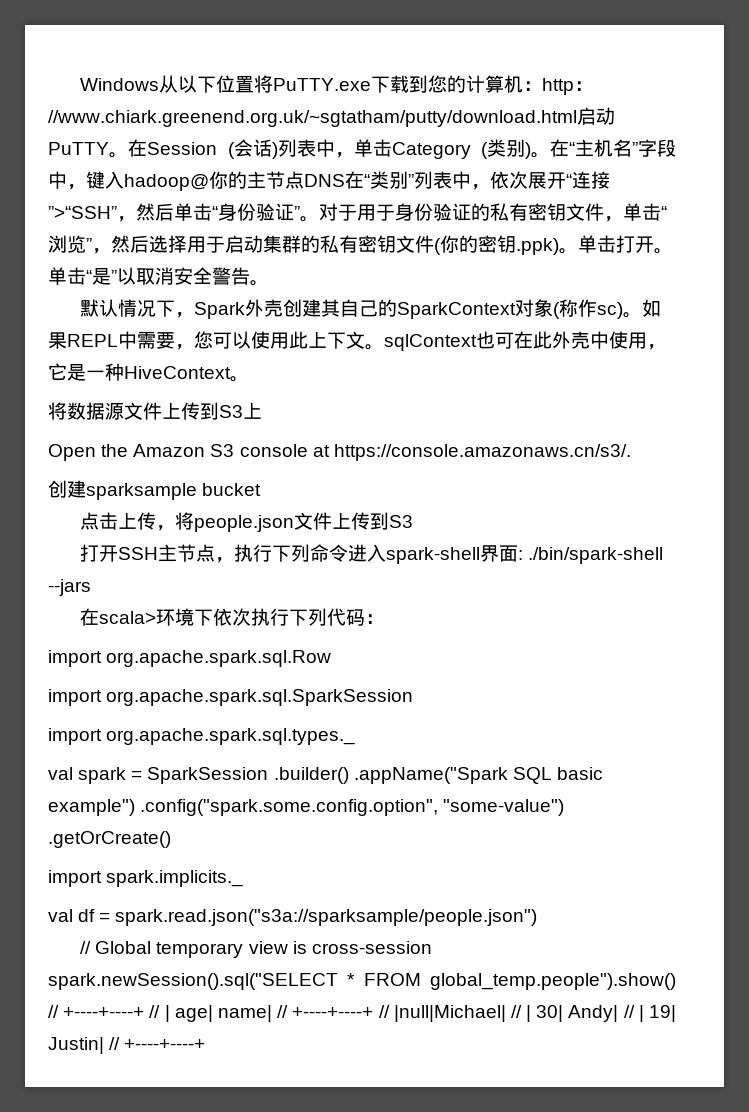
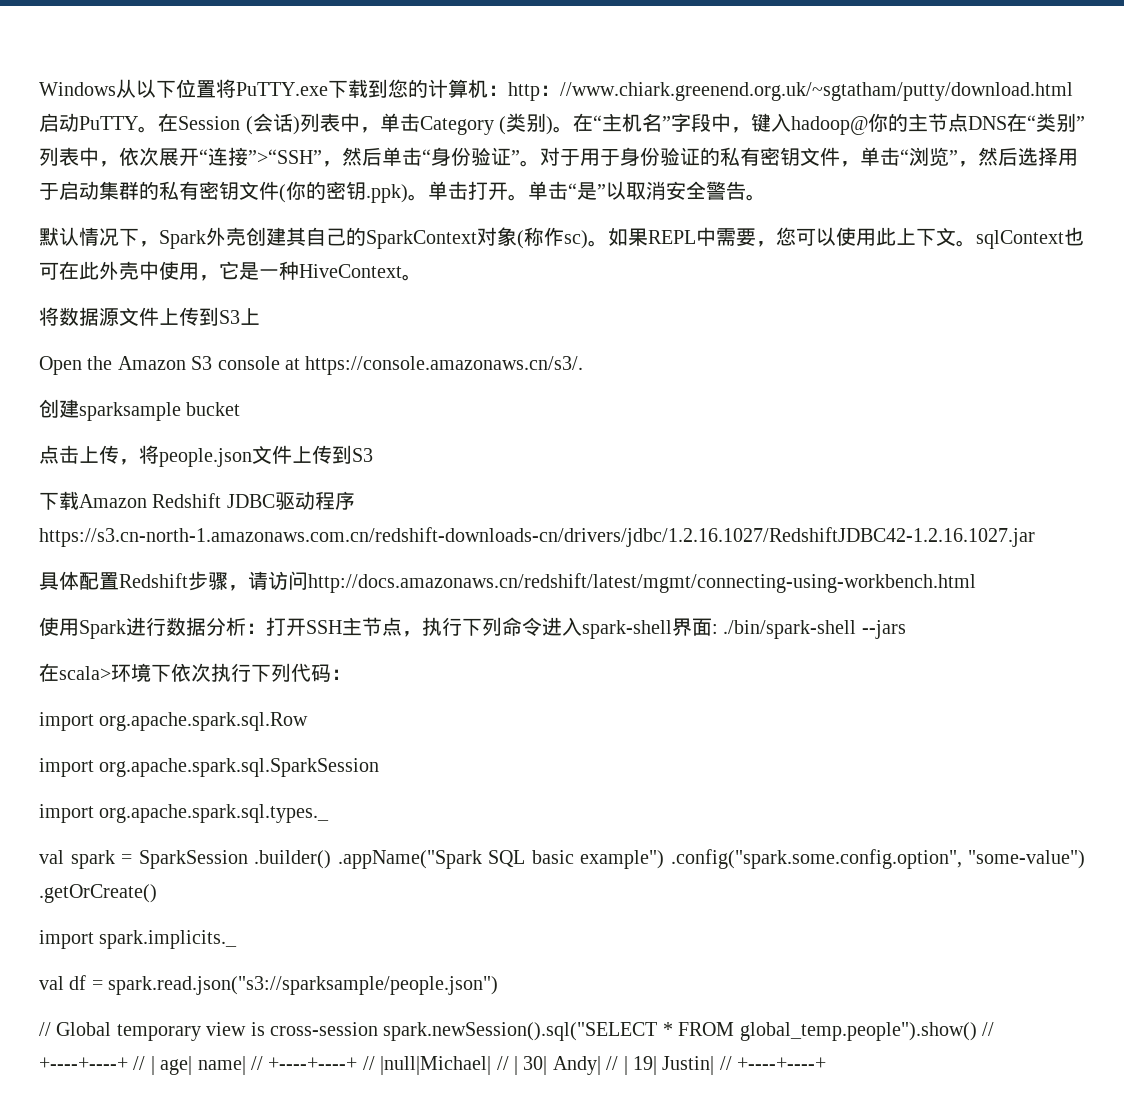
- 打开SSH主节点，执行下列命令进入spark-shell界面: ./bin/spark-shell --jars
+ 下载Amazon Redshift JDBC驱动程序https://s3.cn-north-1.amazonaws.com.cn/redshift-downloads-cn/drivers/jdbc/1.2.16.1027/RedshiftJDBC42-1.2.16.1027.jar
+ 具体配置Redshift步骤，请访问http://docs.amazonaws.cn/redshift/latest/mgmt/connecting-using-workbench.html
+ 使用Spark进行数据分析：打开SSH主节点，执行下列命令进入spark-shell界面: ./bin/spark-shell --jars
- val df = spark.read.json("s3a://sparksample/people.json")
+ val df = spark.read.json("s3://sparksample/people.json")

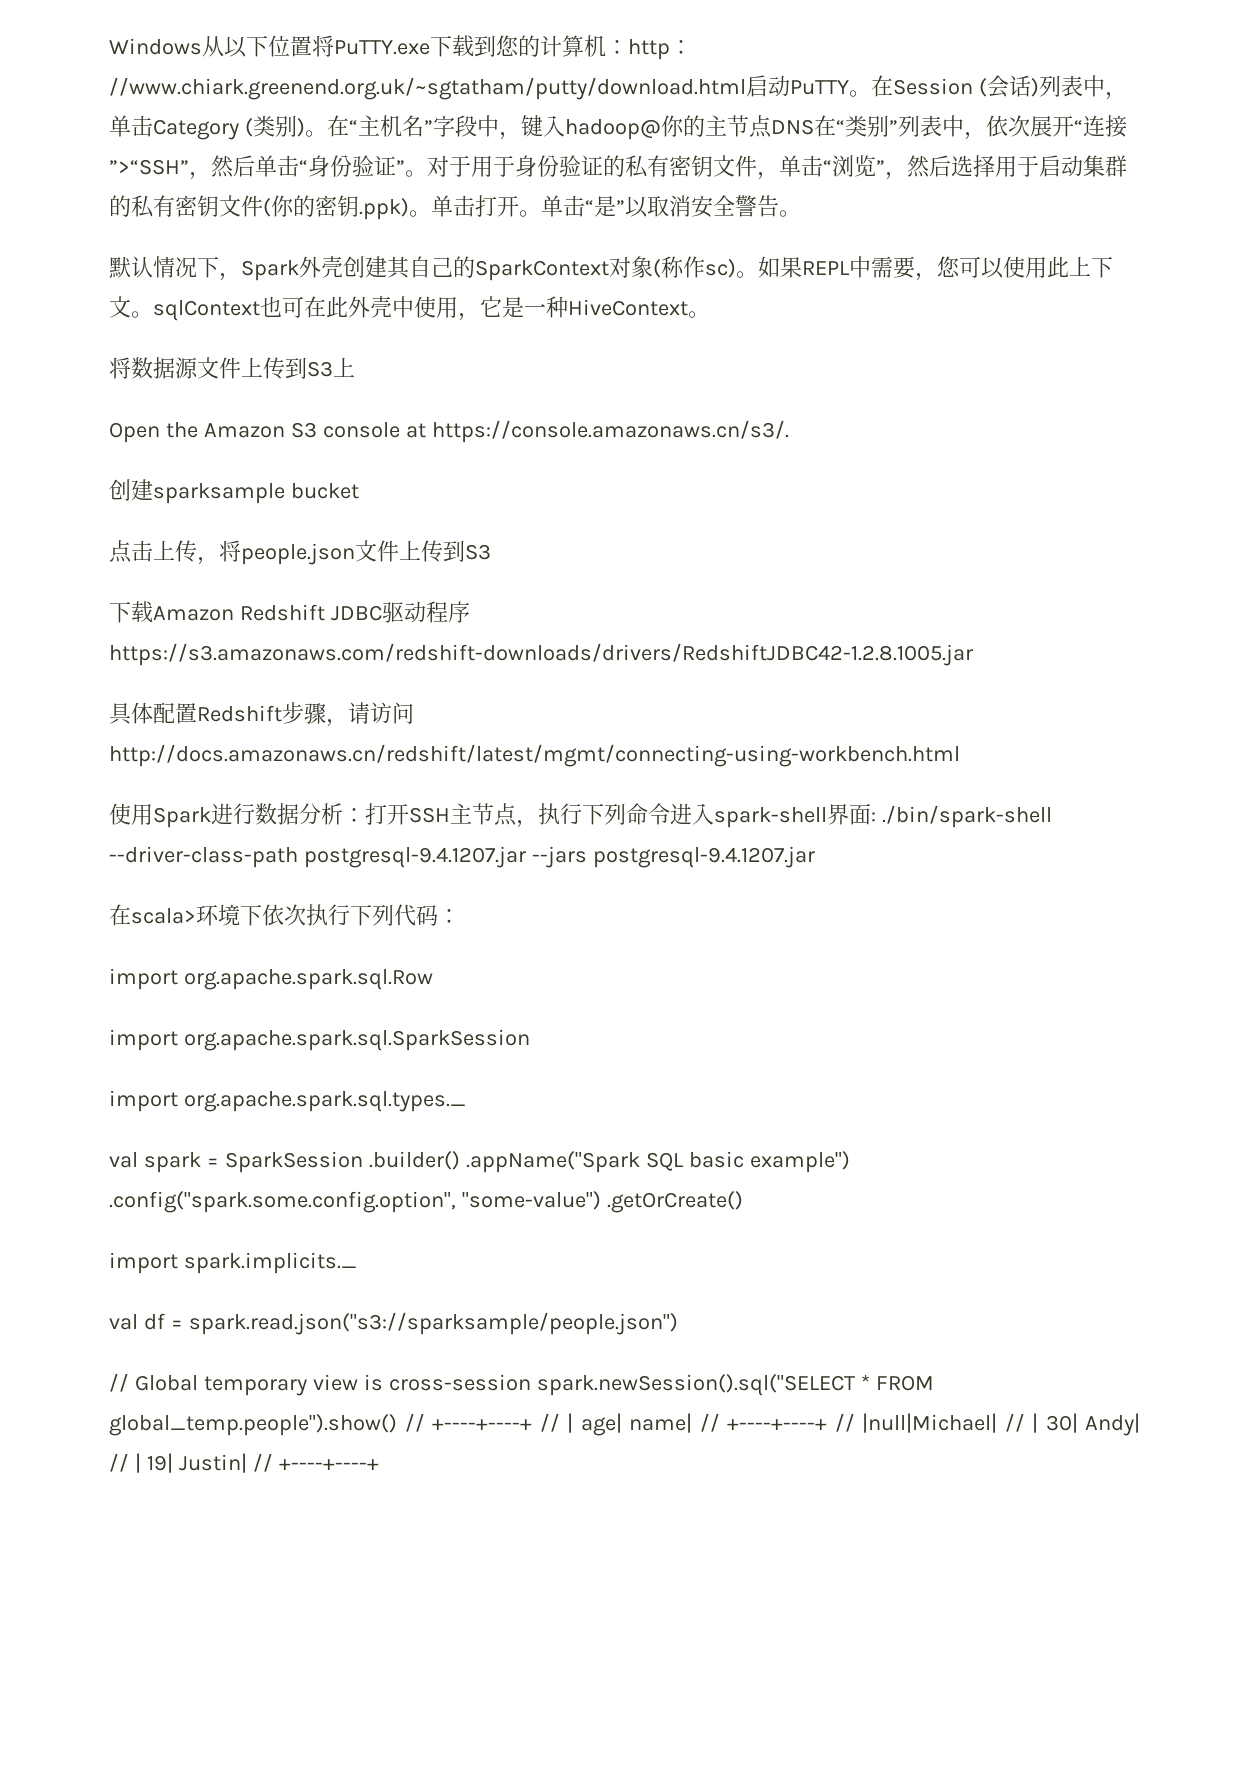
- 下载Amazon Redshift JDBC驱动程序https://s3.cn-north-1.amazonaws.com.cn/redshift-downloads-cn/drivers/jdbc/1.2.16.1027/RedshiftJDBC42-1.2.16.1027.jar
+ 下载Amazon Redshift JDBC驱动程序https://s3.amazonaws.com/redshift-downloads/drivers/RedshiftJDBC42-1.2.8.1005.jar
- 使用Spark进行数据分析：打开SSH主节点，执行下列命令进入spark-shell界面: ./bin/spark-shell --jars
+ 使用Spark进行数据分析：打开SSH主节点，执行下列命令进入spark-shell界面: ./bin/spark-shell --driver-class-path postgresql-9.4.1207.jar --jars postgresql-9.4.1207.jar

